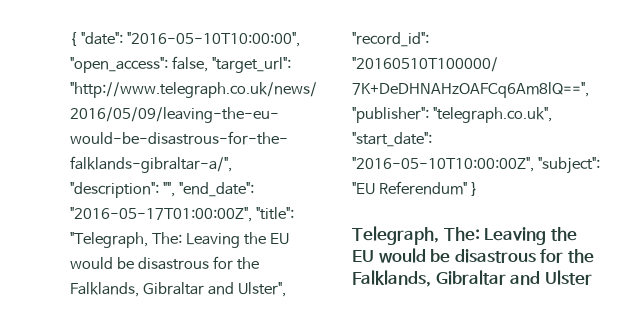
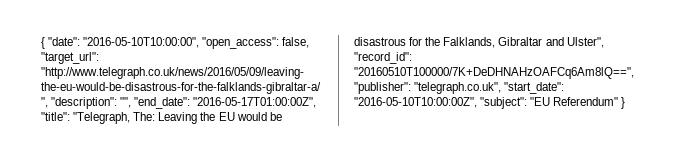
- Telegraph, The: Leaving the EU would be disastrous for the Falklands, Gibraltar and Ulster

